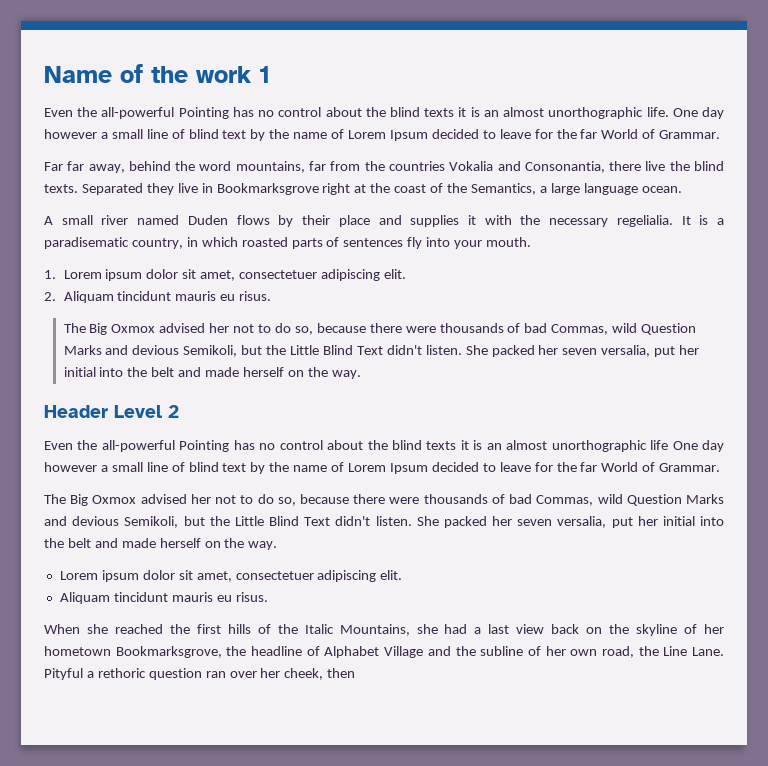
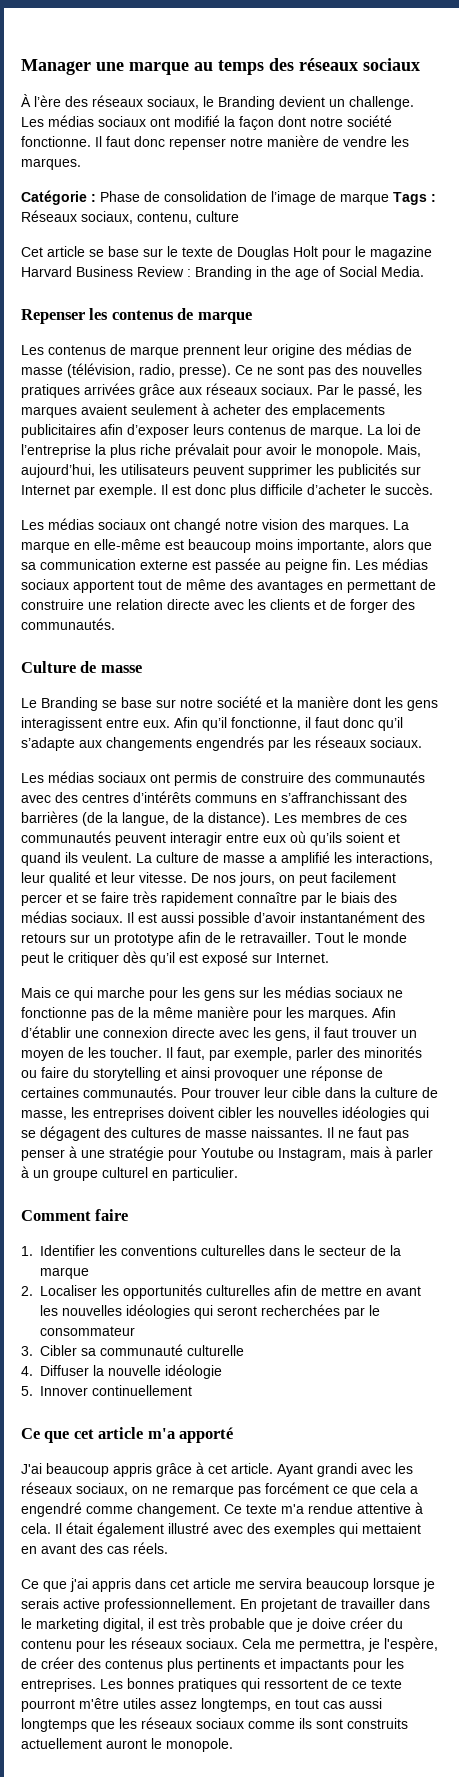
- Name of the work 1
- Even the all-powerful Pointing has no control about the blind texts it is an almost unorthographic life. One day however a small line of blind text by the name of Lorem Ipsum decided to leave for the far World of Grammar.
- Far far away, behind the word mountains, far from the countries Vokalia and Consonantia, there live the blind texts. Separated they live in Bookmarksgrove right at the coast of the Semantics, a large language ocean.
- A small river named Duden flows by their place and supplies it with the necessary regelialia. It is a paradisematic country, in which roasted parts of sentences fly into your mouth.
- 1. Lorem ipsum dolor sit amet, consectetuer adipiscing elit.
- 2. Aliquam tincidunt mauris eu risus.
- The Big Oxmox advised her not to do so, because there were thousands of bad Commas, wild Question Marks and devious Semikoli, but the Little Blind Text didn't listen. She packed her seven versalia, put her initial into the belt and made herself on the way.
- Header Level 2
- Even the all-powerful Pointing has no control about the blind texts it is an almost unorthographic life One day however a small line of blind text by the name of Lorem Ipsum decided to leave for the far World of Grammar.
- The Big Oxmox advised her not to do so, because there were thousands of bad Commas, wild Question Marks and devious Semikoli, but the Little Blind Text didn't listen. She packed her seven versalia, put her initial into the belt and made herself on the way.
- Lorem ipsum dolor sit amet, consectetuer adipiscing elit.
- Aliquam tincidunt mauris eu risus.
- When she reached the first hills of the Italic Mountains, she had a last view back on the skyline of her hometown Bookmarksgrove, the headline of Alphabet Village and the subline of her own road, the Line Lane. Pityful a rethoric question ran over her cheek, then
+ Manager une marque au temps des réseaux sociaux
+ À l’ère des réseaux sociaux, le Branding devient un challenge. Les médias sociaux ont modifié la façon dont notre société fonctionne. Il faut donc repenser notre manière de vendre les marques.
+ Catégorie : Phase de consolidation de l’image de marque Tags : Réseaux sociaux, contenu, culture
+ Cet article se base sur le texte de Douglas Holt pour le magazine Harvard Business Review : Branding in the age of Social Media.
+ Repenser les contenus de marque
+ Les contenus de marque prennent leur origine des médias de masse (télévision, radio, presse). Ce ne sont pas des nouvelles pratiques arrivées grâce aux réseaux sociaux. Par le passé, les marques avaient seulement à acheter des emplacements publicitaires afin d’exposer leurs contenus de marque. La loi de l’entreprise la plus riche prévalait pour avoir le monopole. Mais, aujourd’hui, les utilisateurs peuvent supprimer les publicités sur Internet par exemple. Il est donc plus difficile d’acheter le succès.
+ Les médias sociaux ont changé notre vision des marques. La marque en elle-même est beaucoup moins importante, alors que sa communication externe est passée au peigne fin. Les médias sociaux apportent tout de même des avantages en permettant de construire une relation directe avec les clients et de forger des communautés.
+ Culture de masse
+ Le Branding se base sur notre société et la manière dont les gens interagissent entre eux. Afin qu’il fonctionne, il faut donc qu’il s’adapte aux changements engendrés par les réseaux sociaux.
+ Les médias sociaux ont permis de construire des communautés avec des centres d’intérêts communs en s’affranchissant des barrières (de la langue, de la distance). Les membres de ces communautés peuvent interagir entre eux où qu’ils soient et quand ils veulent. La culture de masse a amplifié les interactions, leur qualité et leur vitesse. De nos jours, on peut facilement percer et se faire très rapidement connaître par le biais des médias sociaux. Il est aussi possible d’avoir instantanément des retours sur un prototype afin de le retravailler. Tout le monde peut le critiquer dès qu’il est exposé sur Internet.
+ Mais ce qui marche pour les gens sur les médias sociaux ne fonctionne pas de la même manière pour les marques. Afin d’établir une connexion directe avec les gens, il faut trouver un moyen de les toucher. Il faut, par exemple, parler des minorités ou faire du storytelling et ainsi provoquer une réponse de certaines communautés. Pour trouver leur cible dans la culture de masse, les entreprises doivent cibler les nouvelles idéologies qui se dégagent des cultures de masse naissantes. Il ne faut pas penser à une stratégie pour Youtube ou Instagram, mais à parler à un groupe culturel en particulier.
+ Comment faire
+ 1. Identifier les conventions culturelles dans le secteur de la marque
+ 2. Localiser les opportunités culturelles afin de mettre en avant les nouvelles idéologies qui seront recherchées par le consommateur
+ 3. Cibler sa communauté culturelle
+ 4. Diffuser la nouvelle idéologie
+ 5. Innover continuellement
+ Ce que cet article m'a apporté
+ J'ai beaucoup appris grâce à cet article. Ayant grandi avec les réseaux sociaux, on ne remarque pas forcément ce que cela a engendré comme changement. Ce texte m'a rendue attentive à cela. Il était également illustré avec des exemples qui mettaient en avant des cas réels.
+ Ce que j'ai appris dans cet article me servira beaucoup lorsque je serais active professionnellement. En projetant de travailler dans le marketing digital, il est très probable que je doive créer du contenu pour les réseaux sociaux. Cela me permettra, je l'espère, de créer des contenus plus pertinents et impactants pour les entreprises. Les bonnes pratiques qui ressortent de ce texte pourront m'être utiles assez longtemps, en tout cas aussi longtemps que les réseaux sociaux comme ils sont construits actuellement auront le monopole.

